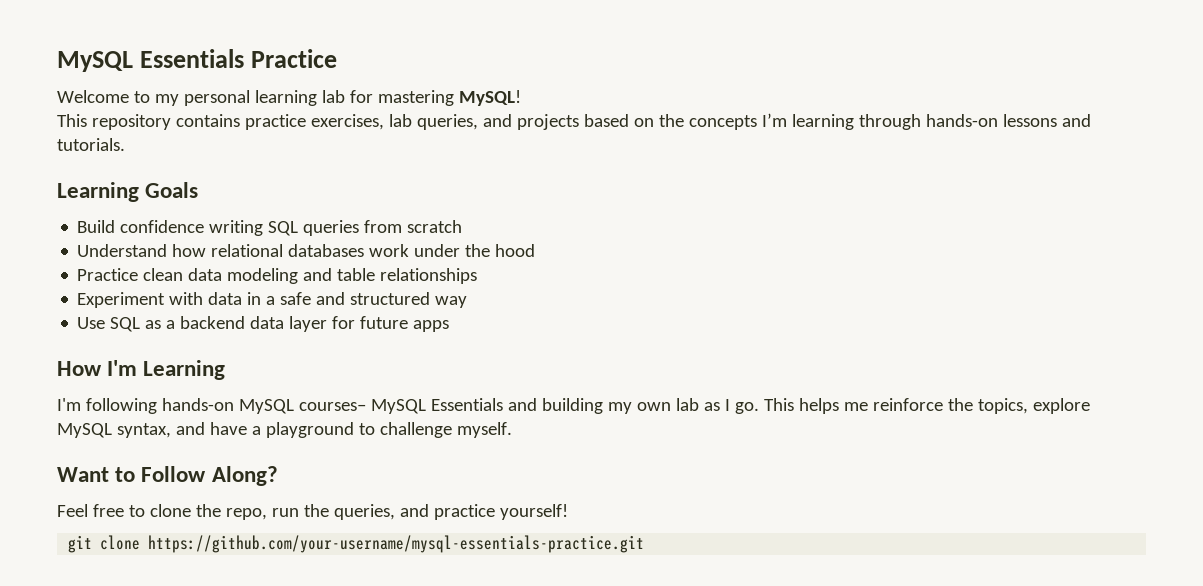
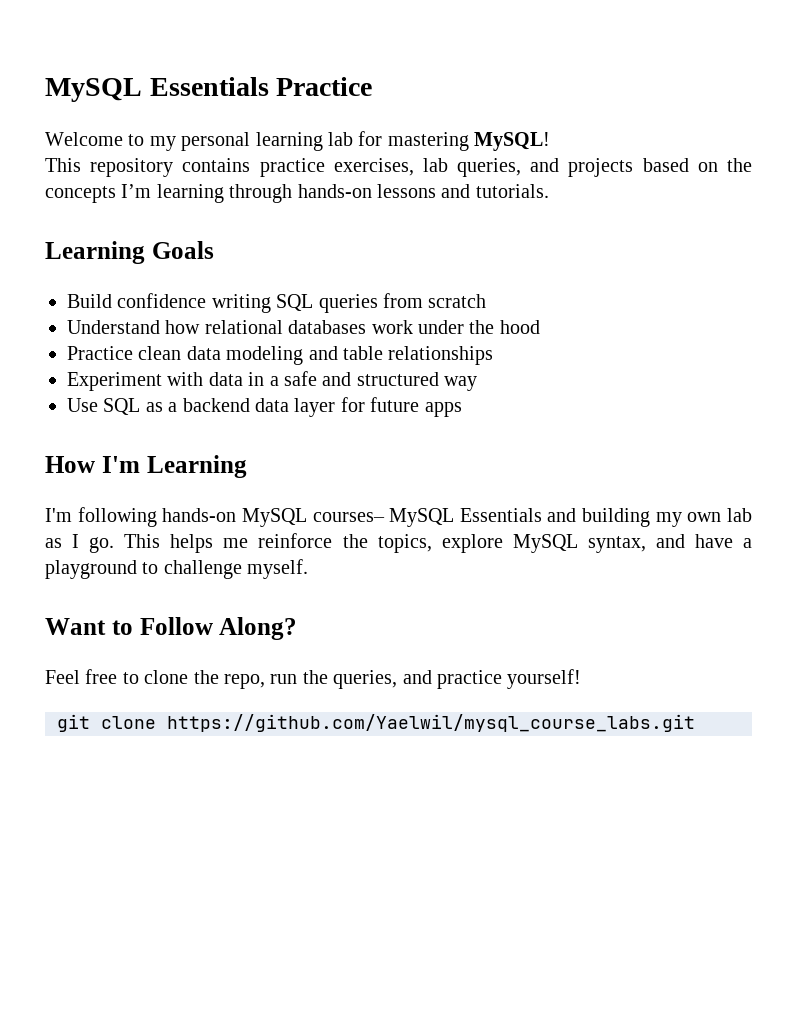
- git clone https://github.com/your-username/mysql-essentials-practice.git
+ git clone https://github.com/Yaelwil/mysql_course_labs.git

